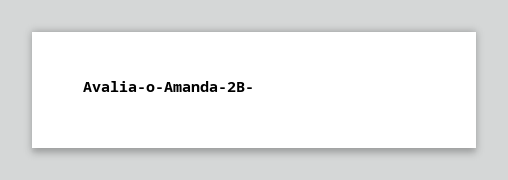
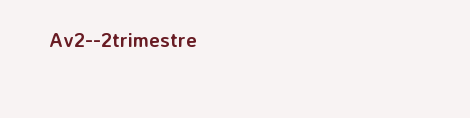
- Avalia-o-Amanda-2B-
+ Av2--2trimestre

